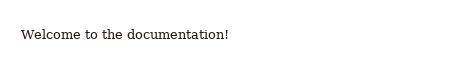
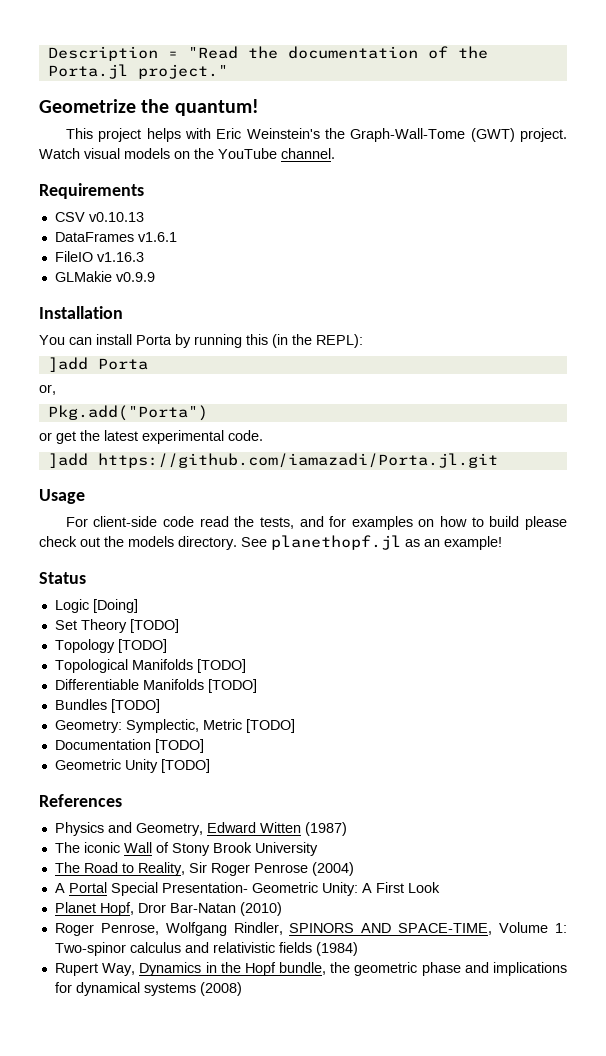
- Welcome to the documentation!
+ Description = "Read the documentation of the Porta.jl project."
+ Geometrize the quantum!
+ This project helps with Eric Weinstein's the Graph-Wall-Tome (GWT) project. Watch visual models on the YouTube channel.
+ Requirements
+ CSV v0.10.13
+ DataFrames v1.6.1
+ FileIO v1.16.3
+ GLMakie v0.9.9
+ Installation
+ You can install Porta by running this (in the REPL):
+ ]add Porta
+ or,
+ Pkg.add("Porta")
+ or get the latest experimental code.
+ ]add https://github.com/iamazadi/Porta.jl.git
+ Usage
+ For client-side code read the tests, and for examples on how to build please check out the models directory. See planethopf.jl as an example!
+ Status
+ Logic [Doing]
+ Set Theory [TODO]
+ Topology [TODO]
+ Topological Manifolds [TODO]
+ Differentiable Manifolds [TODO]
+ Bundles [TODO]
+ Geometry: Symplectic, Metric [TODO]
+ Documentation [TODO]
+ Geometric Unity [TODO]
+ References
+ Physics and Geometry, Edward Witten (1987)
+ The iconic Wall of Stony Brook University
+ The Road to Reality, Sir Roger Penrose (2004)
+ A Portal Special Presentation- Geometric Unity: A First Look
+ Planet Hopf, Dror Bar-Natan (2010)
+ Roger Penrose, Wolfgang Rindler, SPINORS AND SPACE-TIME, Volume 1: Two-spinor calculus and relativistic fields (1984)
+ Rupert Way, Dynamics in the Hopf bundle, the geometric phase and implications for dynamical systems (2008)

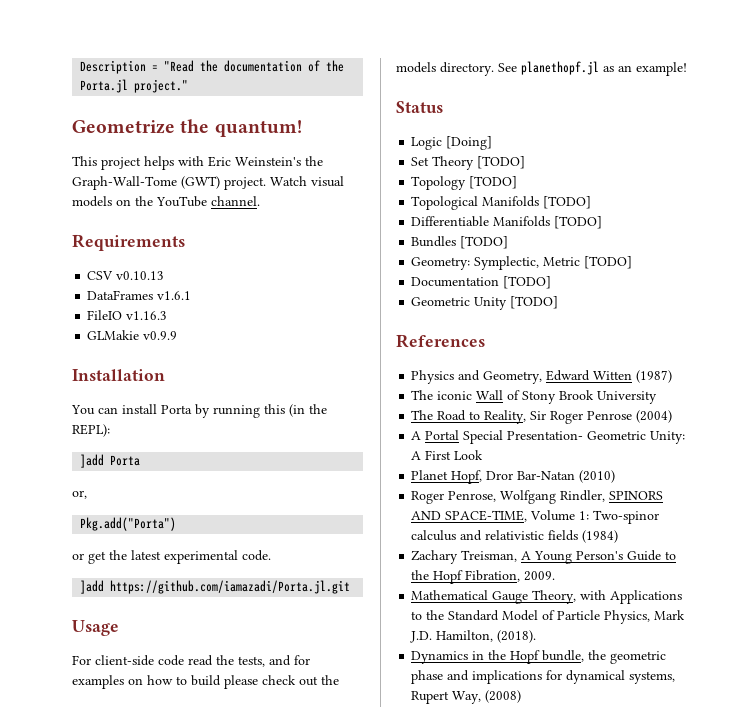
- Rupert Way, Dynamics in the Hopf bundle, the geometric phase and implications for dynamical systems (2008)
+ Zachary Treisman, A Young Person's Guide to the Hopf Fibration, 2009.
+ Mathematical Gauge Theory, with Applications to the Standard Model of Particle Physics, Mark J.D. Hamilton, (2018).
+ Dynamics in the Hopf bundle, the geometric phase and implications for dynamical systems, Rupert Way, (2008)

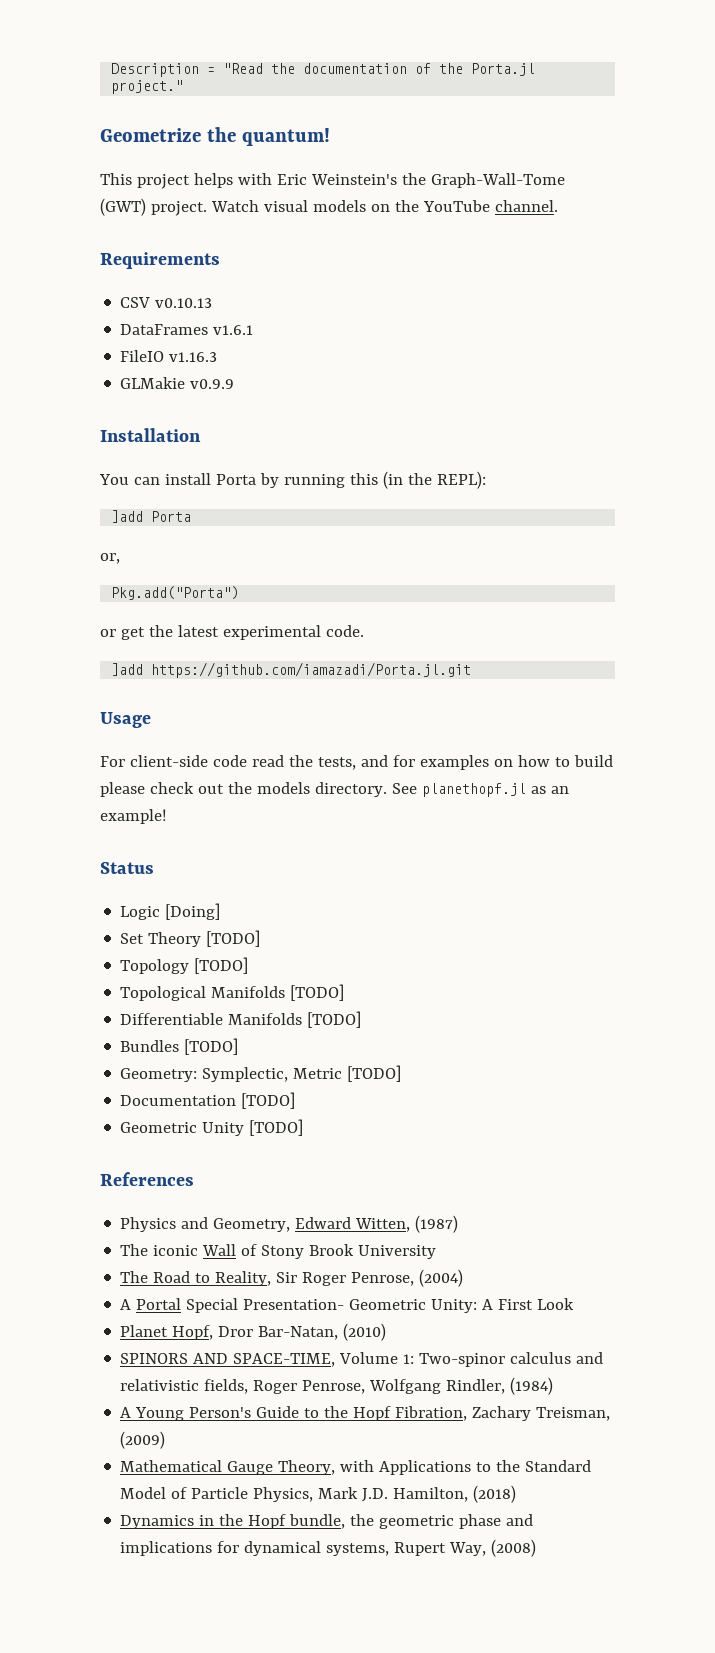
- Physics and Geometry, Edward Witten (1987)
+ Physics and Geometry, Edward Witten, (1987)
- The Road to Reality, Sir Roger Penrose (2004)
+ The Road to Reality, Sir Roger Penrose, (2004)
- Planet Hopf, Dror Bar-Natan (2010)
+ Planet Hopf, Dror Bar-Natan, (2010)
- Roger Penrose, Wolfgang Rindler, SPINORS AND SPACE-TIME, Volume 1: Two-spinor calculus and relativistic fields (1984)
+ SPINORS AND SPACE-TIME, Volume 1: Two-spinor calculus and relativistic fields, Roger Penrose, Wolfgang Rindler, (1984)
- Zachary Treisman, A Young Person's Guide to the Hopf Fibration, 2009.
+ A Young Person's Guide to the Hopf Fibration, Zachary Treisman, (2009)
- Mathematical Gauge Theory, with Applications to the Standard Model of Particle Physics, Mark J.D. Hamilton, (2018).
+ Mathematical Gauge Theory, with Applications to the Standard Model of Particle Physics, Mark J.D. Hamilton, (2018)

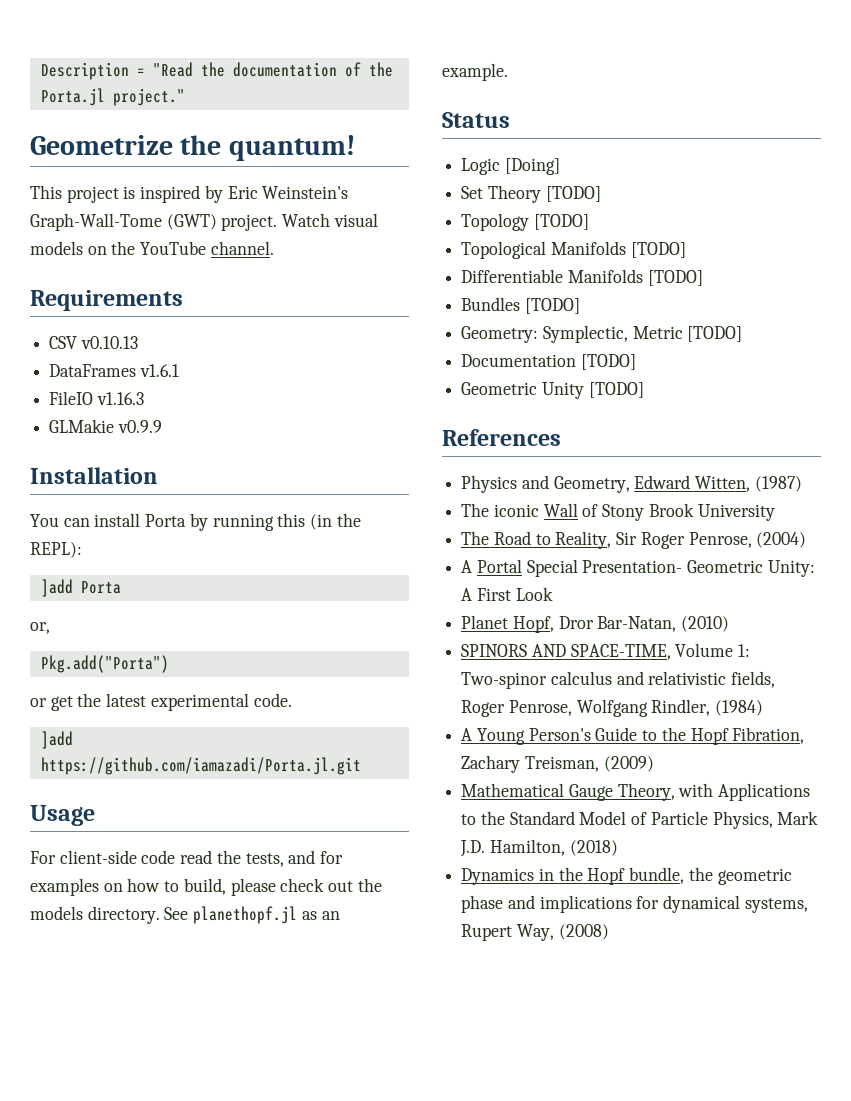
- This project helps with Eric Weinstein's the Graph-Wall-Tome (GWT) project.
+ This project is inspired by Eric Weinstein's Graph-Wall-Tome (GWT) project.
- For client-side code read the tests, and for examples on how to build please check out the models directory.
+ For client-side code read the tests, and for examples on how to build, please check out the models directory.
- See planethopf.jl as an example!
+ See planethopf.jl as an example.

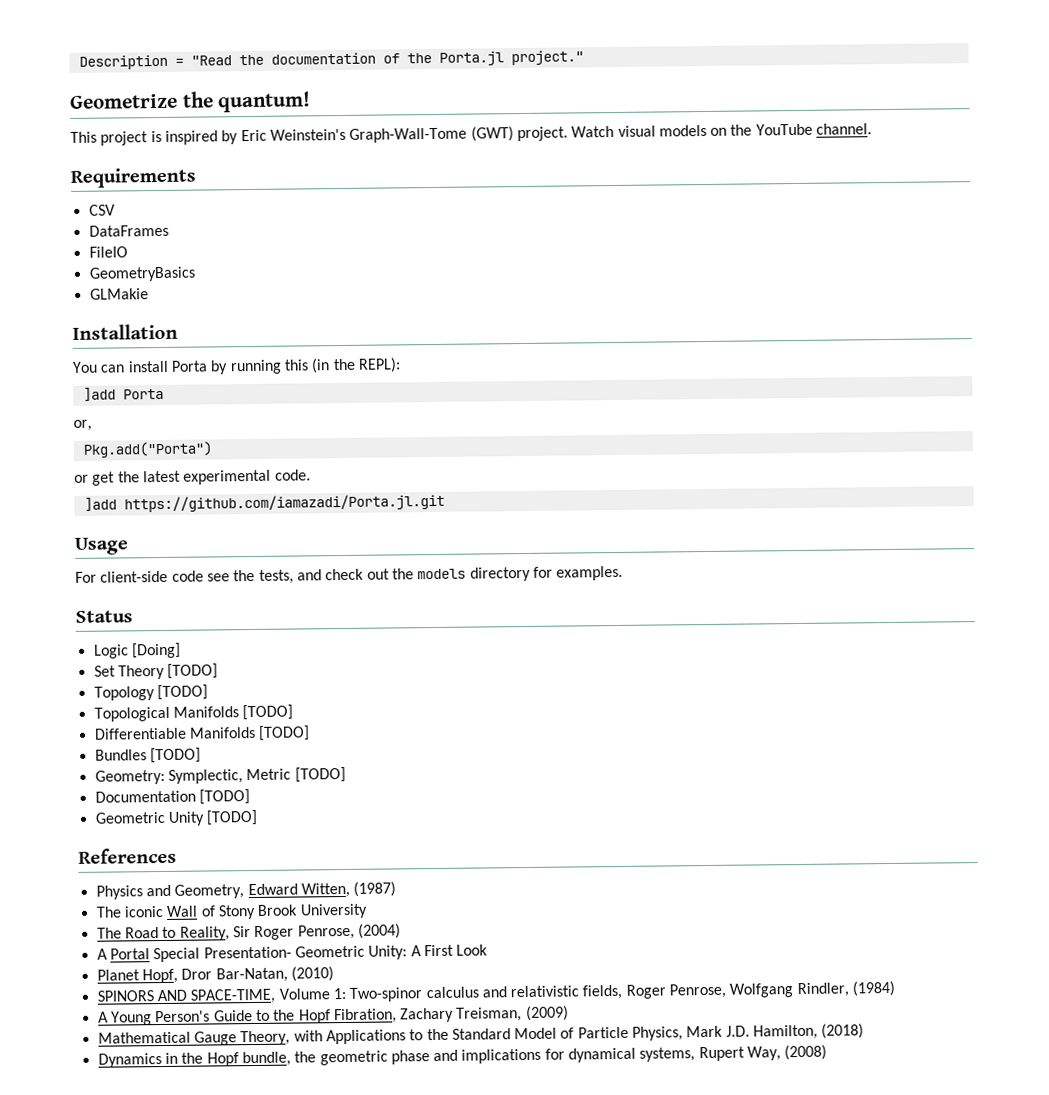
- CSV v0.10.13
+ CSV
- DataFrames v1.6.1
+ DataFrames
- FileIO v1.16.3
+ FileIO
+ GeometryBasics
- GLMakie v0.9.9
+ GLMakie
- For client-side code read the tests, and for examples on how to build, please check out the models directory. See planethopf.jl as an example.
+ For client-side code see the tests, and check out the models directory for examples.

